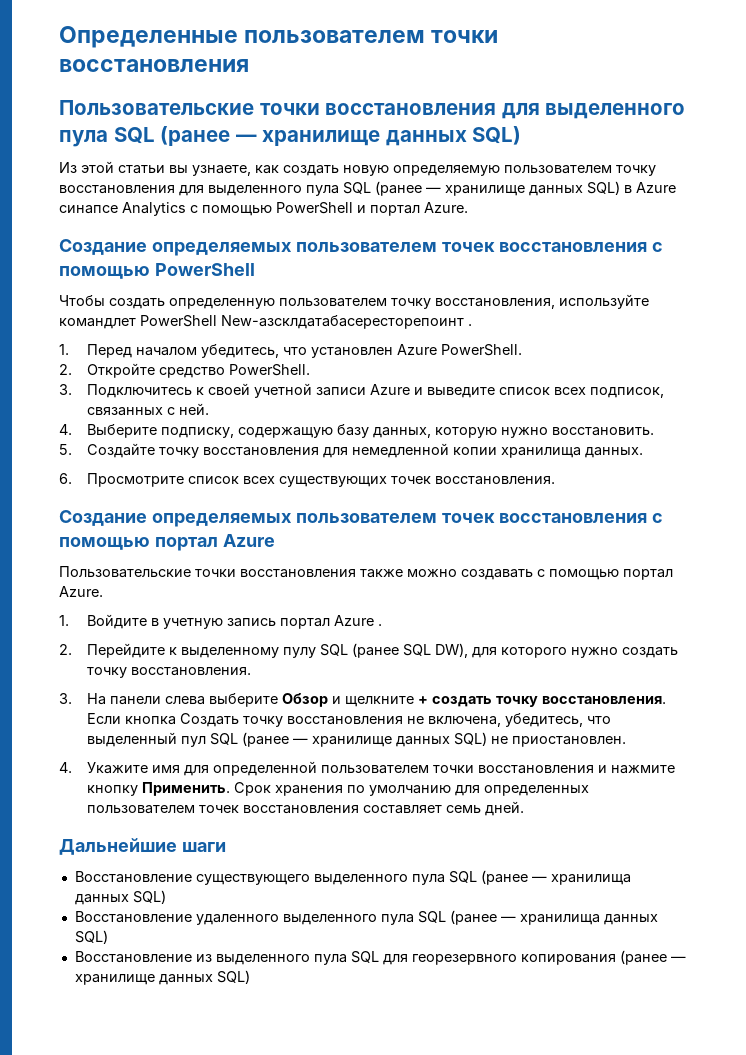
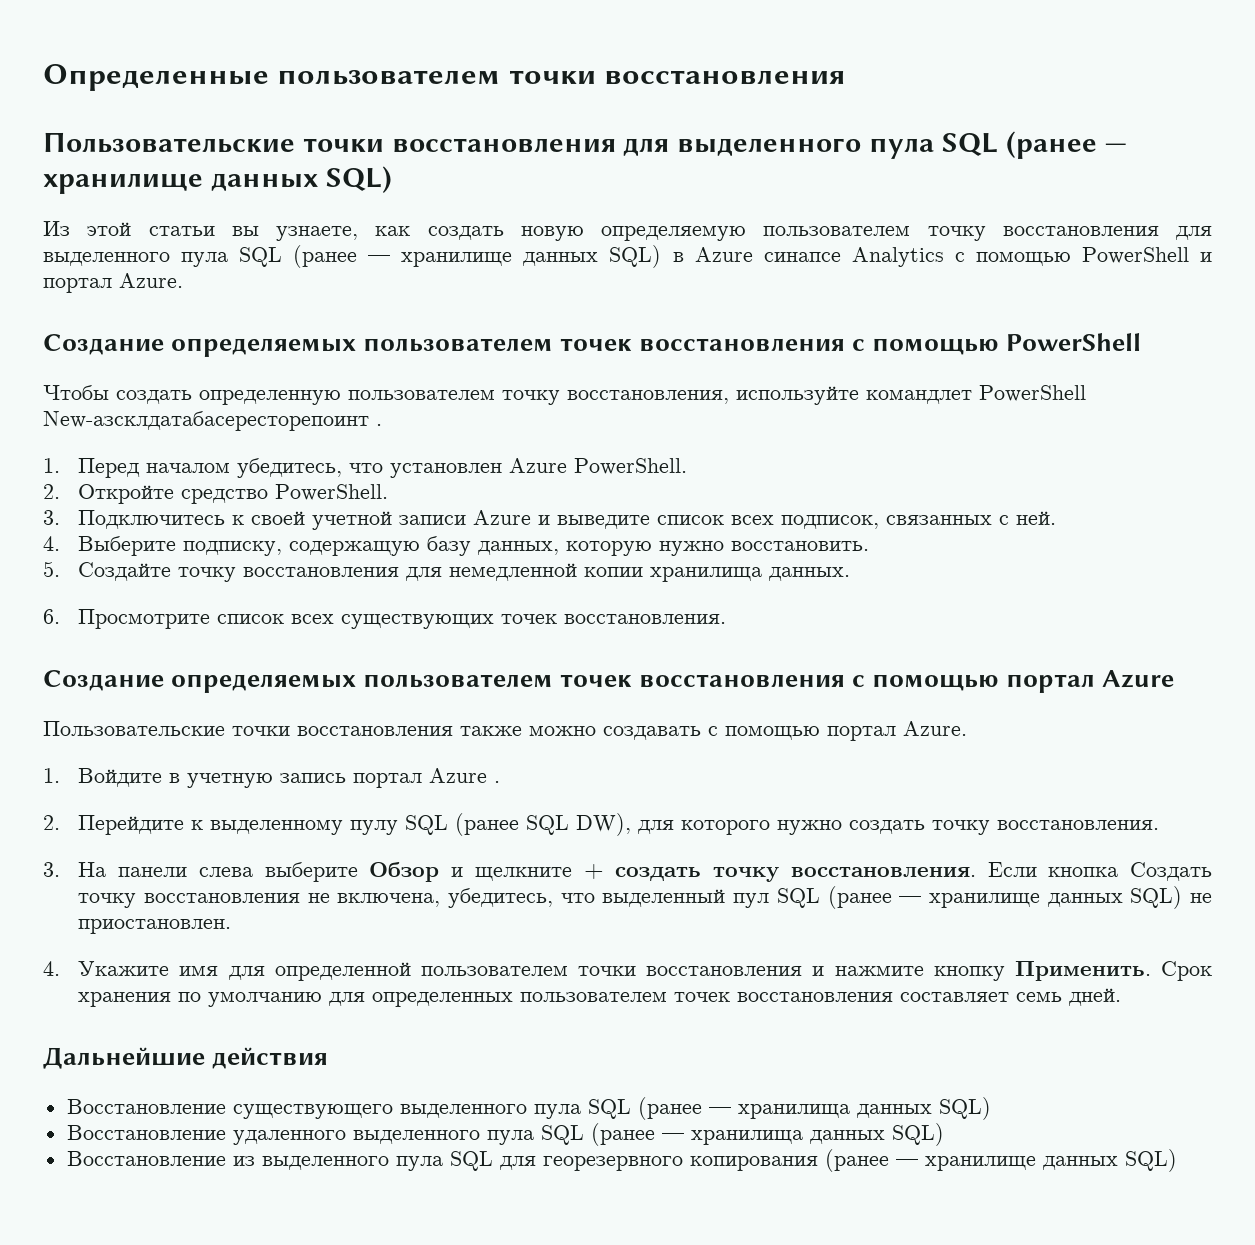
- Дальнейшие шаги
+ Дальнейшие действия

